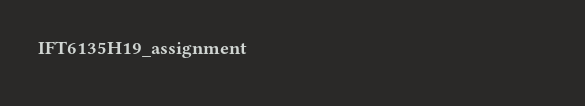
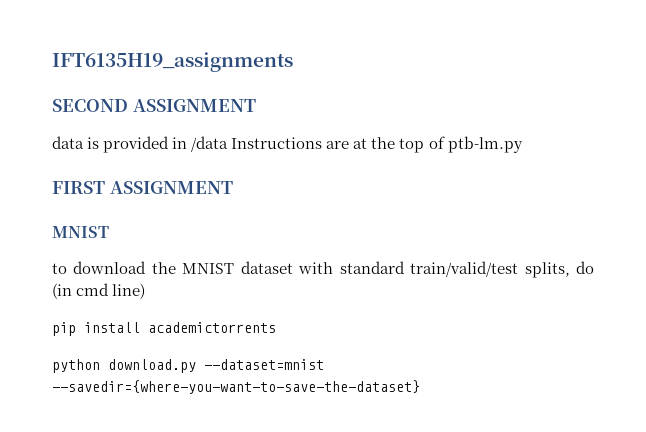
- IFT6135H19_assignment
+ IFT6135H19_assignments
+ SECOND ASSIGNMENT
+ data is provided in /data Instructions are at the top of ptb-lm.py
+ FIRST ASSIGNMENT
+ MNIST
+ to download the MNIST dataset with standard train/valid/test splits, do (in cmd line)
+ pip install academictorrents
+ python download.py --dataset=mnist --savedir={where-you-want-to-save-the-dataset}

